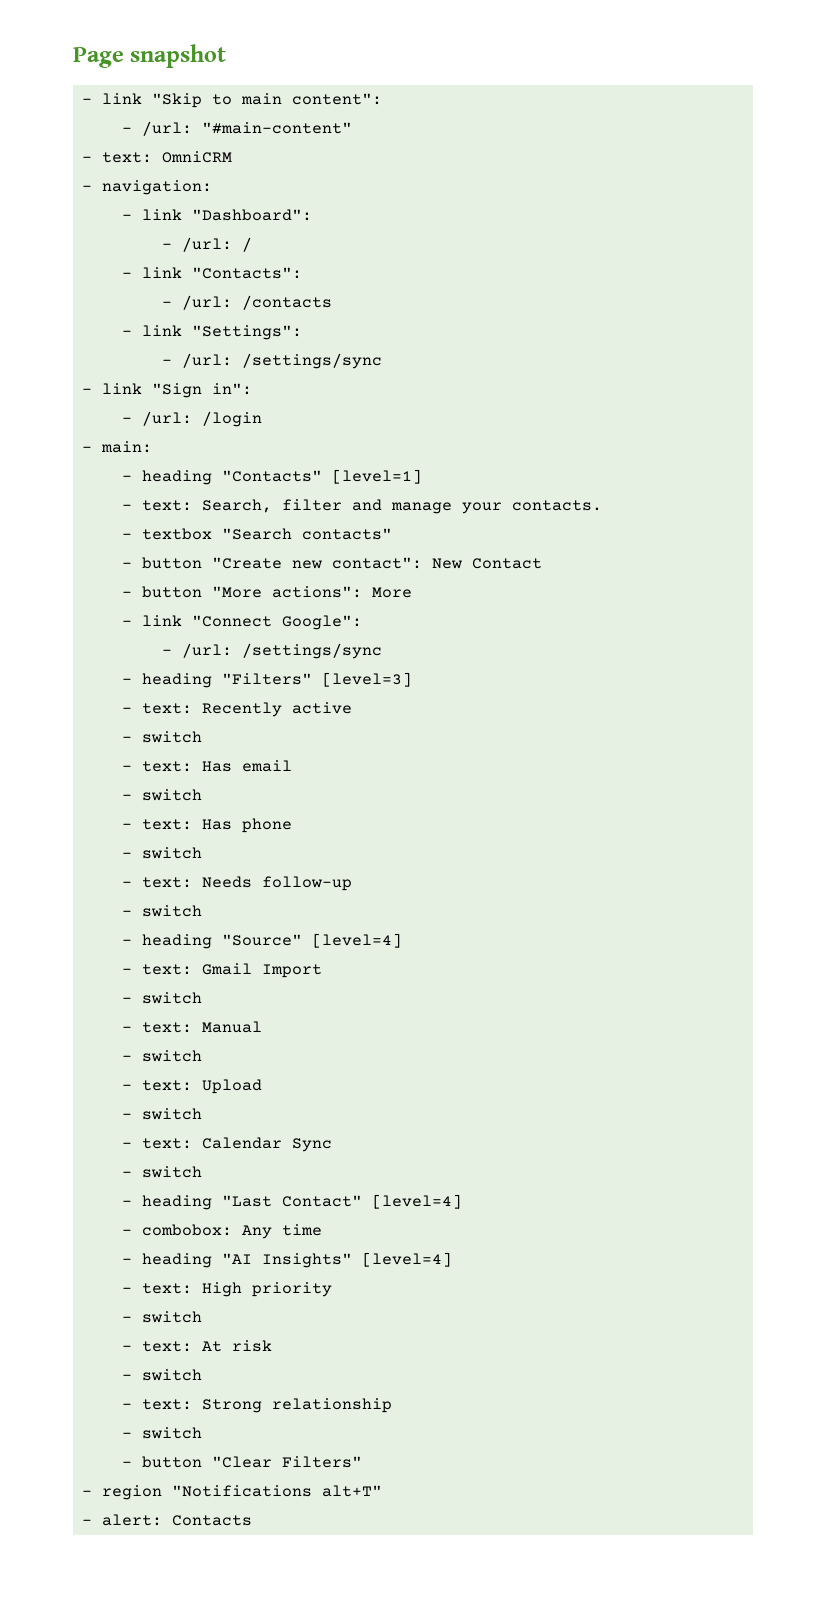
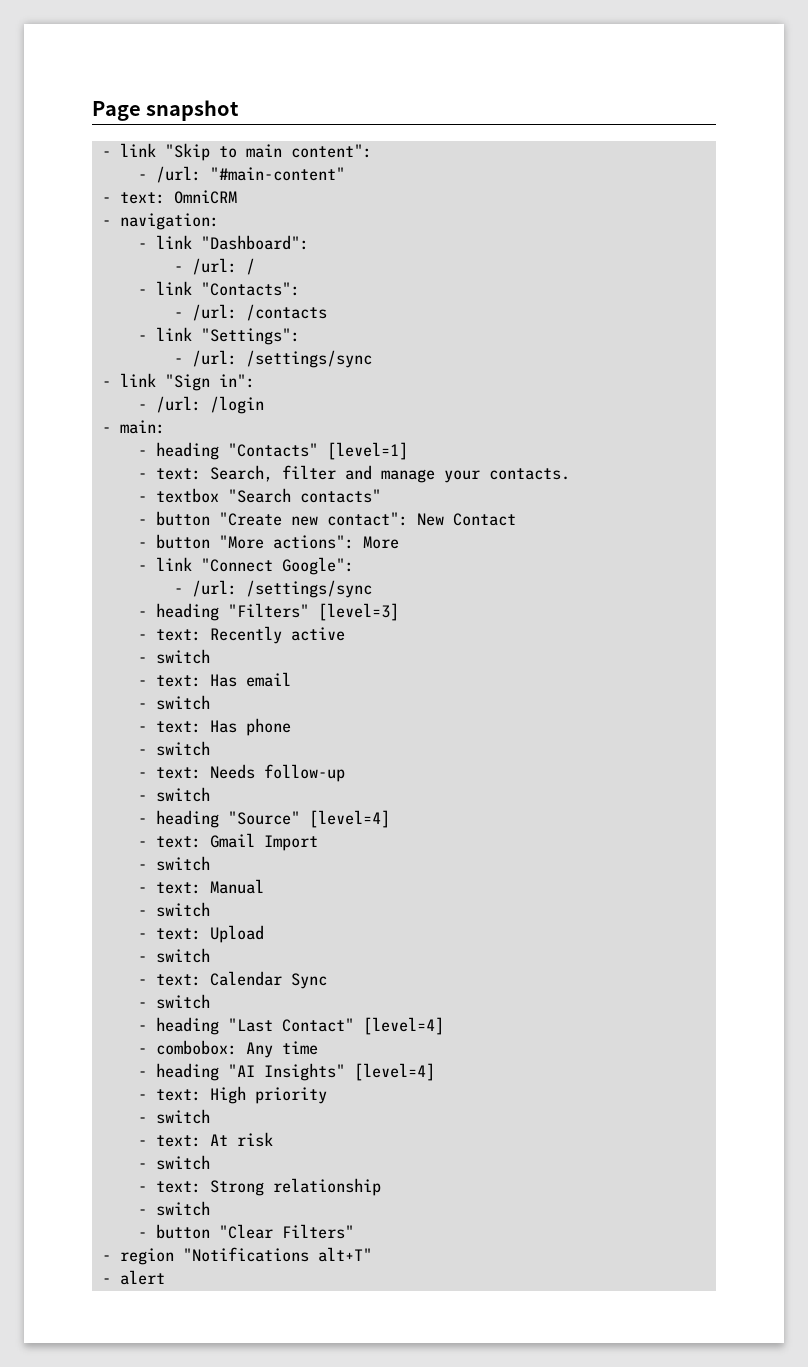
- - alert: Contacts
+ - alert

